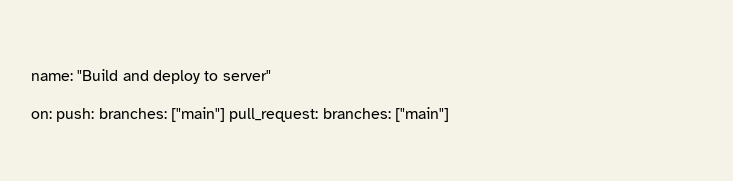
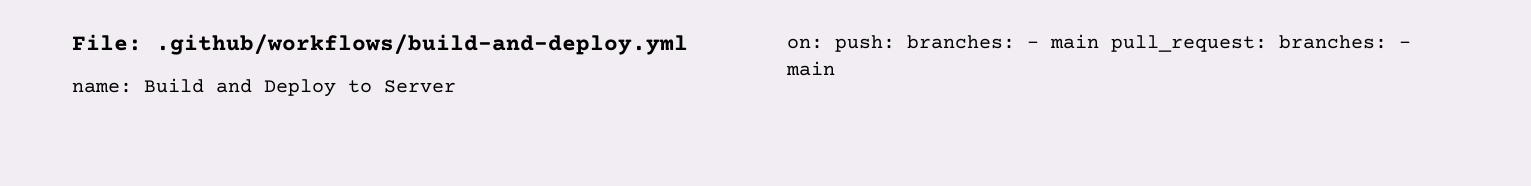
- name: "Build and deploy to server"
- on: push: branches: ["main"] pull_request: branches: ["main"]
+ File: .github/workflows/build-and-deploy.yml
+ name: Build and Deploy to Server
+ on: push: branches: - main pull_request: branches: - main

